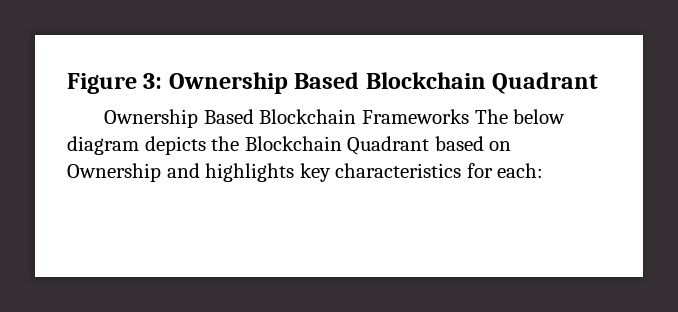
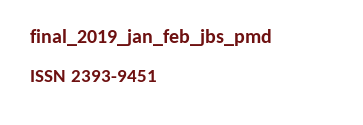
- Figure 3: Ownership Based Blockchain Quadrant
- Ownership Based Blockchain Frameworks The below diagram depicts the Blockchain Quadrant based on Ownership and highlights key characteristics for each:
+ final_2019_jan_feb_jbs_pmd
+ ISSN 2393-9451

